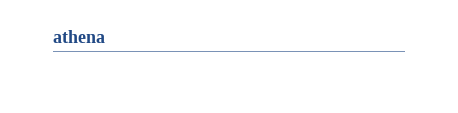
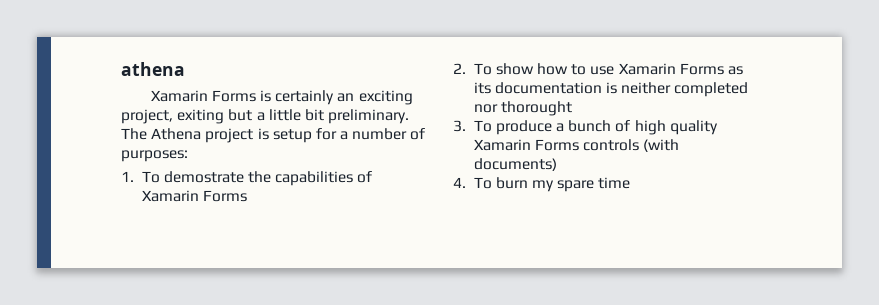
+ Xamarin Forms is certainly an exciting project, exiting but a little bit preliminary. The Athena project is setup for a number of purposes:
+ 1. To demostrate the capabilities of Xamarin Forms
+ 2. To show how to use Xamarin Forms as its documentation is neither completed nor thorought
+ 3. To produce a bunch of high quality Xamarin Forms controls (with documents)
+ 4. To burn my spare time

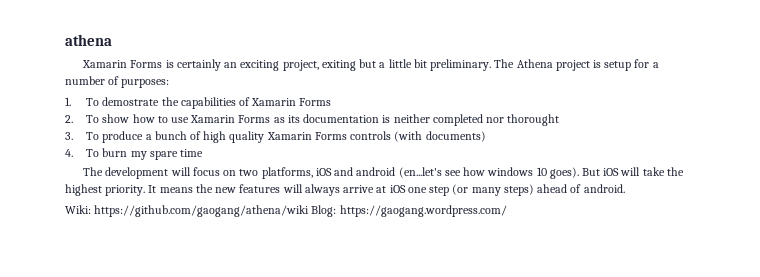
+ The development will focus on two platforms, iOS and android (en...let's see how windows 10 goes). But iOS will take the highest priority. It means the new features will always arrive at iOS one step (or many steps) ahead of android.
+ Wiki: https://github.com/gaogang/athena/wiki Blog: https://gaogang.wordpress.com/

